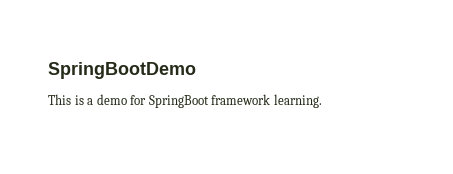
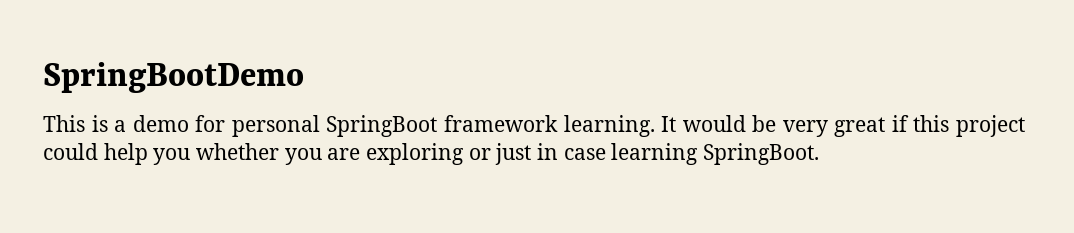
- This is a demo for SpringBoot framework learning.
+ This is a demo for personal SpringBoot framework learning.
+ It would be very great if this project could help you whether you are exploring or just in case learning SpringBoot.

